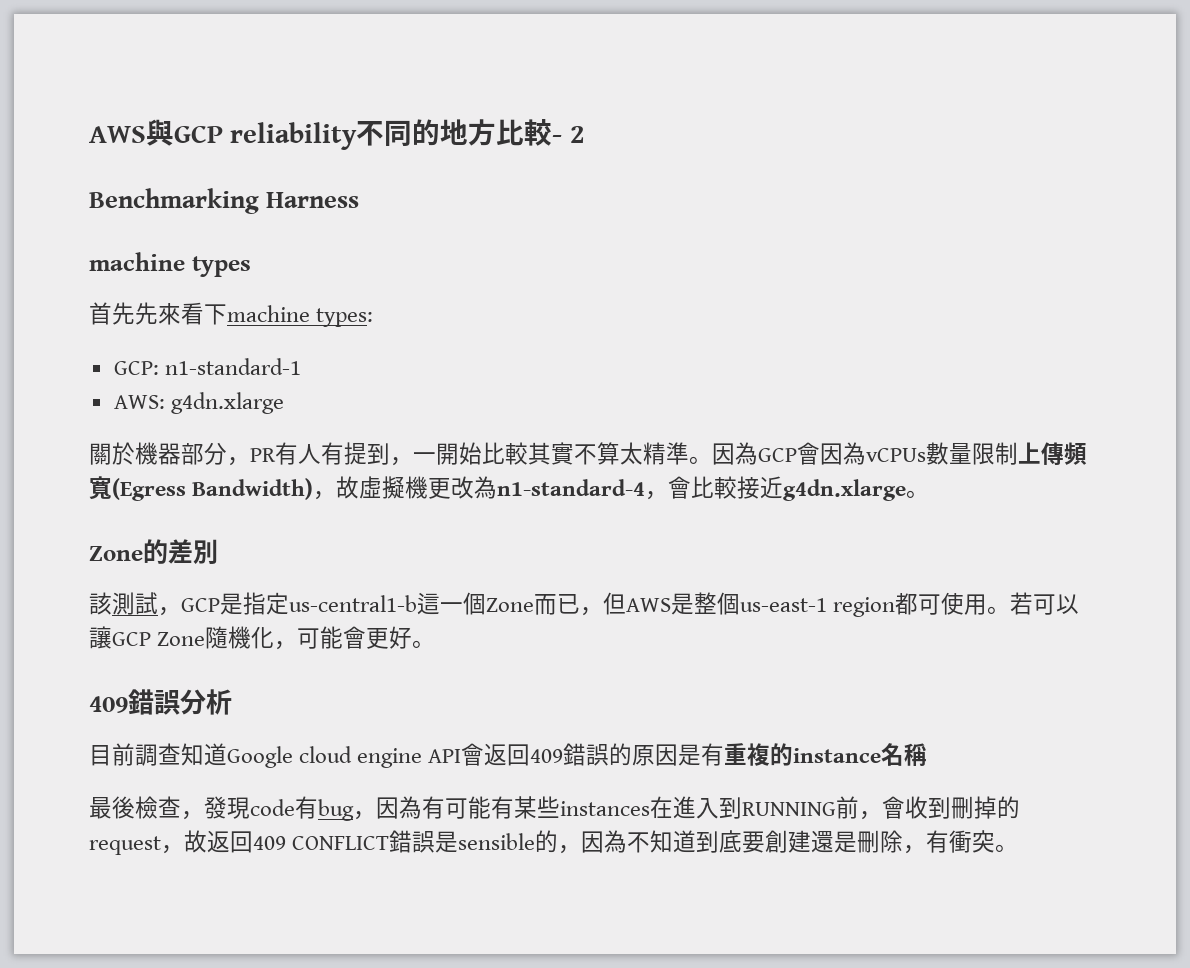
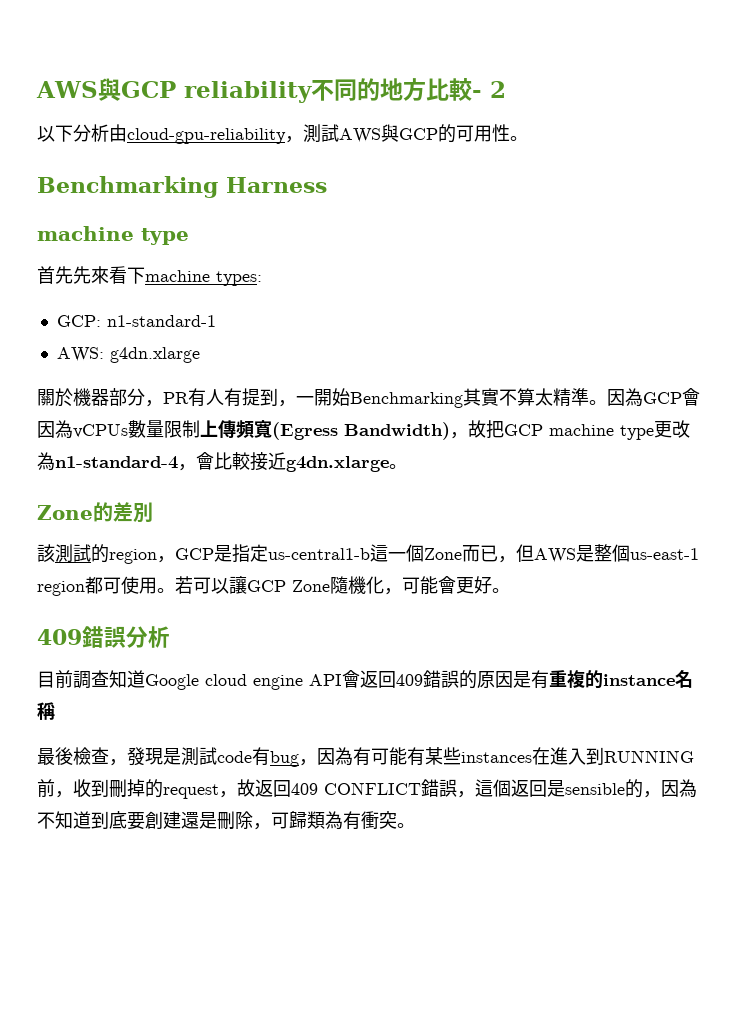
+ 以下分析由cloud-gpu-reliability，測試AWS與GCP的可用性。
  Benchmarking Harness
- machine types
+ machine type
- 關於機器部分，PR有人有提到，一開始比較其實不算太精準。
+ 關於機器部分，PR有人有提到，一開始Benchmarking其實不算太精準。
- 因為GCP會因為vCPUs數量限制上傳頻寬(Egress Bandwidth)，故虛擬機更改為n1-standard-4，會比較接近g4dn.xlarge。
+ 因為GCP會因為vCPUs數量限制上傳頻寬(Egress Bandwidth)，故把GCP machine type更改為n1-standard-4，會比較接近g4dn.xlarge。
- 該測試，GCP是指定us-central1-b這一個Zone而已，但AWS是整個us-east-1 region都可使用。
+ 該測試的region，GCP是指定us-central1-b這一個Zone而已，但AWS是整個us-east-1 region都可使用。
- 最後檢查，發現code有bug，因為有可能有某些instances在進入到RUNNING前，會收到刪掉的request，故返回409 CONFLICT錯誤是sensible的，因為不知道到底要創建還是刪除，有衝突。
+ 最後檢查，發現是測試code有bug，因為有可能有某些instances在進入到RUNNING前，收到刪掉的request，故返回409 CONFLICT錯誤，這個返回是sensible的，因為不知道到底要創建還是刪除，可歸類為有衝突。

